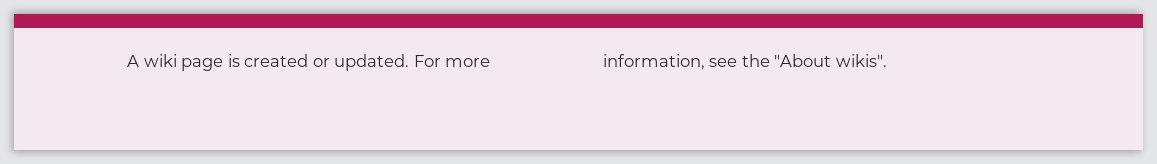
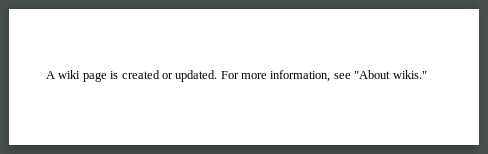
- For more information, see the "About wikis".
+ For more information, see "About wikis."

